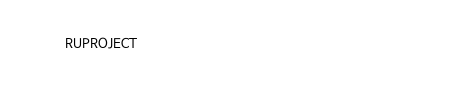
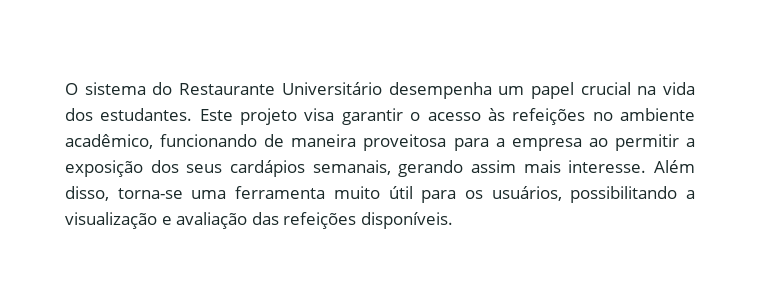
- RUPROJECT
+ O sistema do Restaurante Universitário desempenha um papel crucial na vida dos estudantes. Este projeto visa garantir o acesso às refeições no ambiente acadêmico, funcionando de maneira proveitosa para a empresa ao permitir a exposição dos seus cardápios semanais, gerando assim mais interesse. Além disso, torna-se uma ferramenta muito útil para os usuários, possibilitando a visualização e avaliação das refeições disponíveis.

